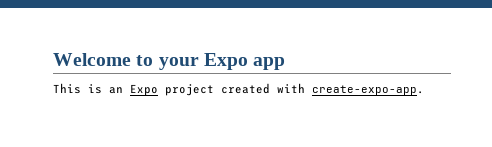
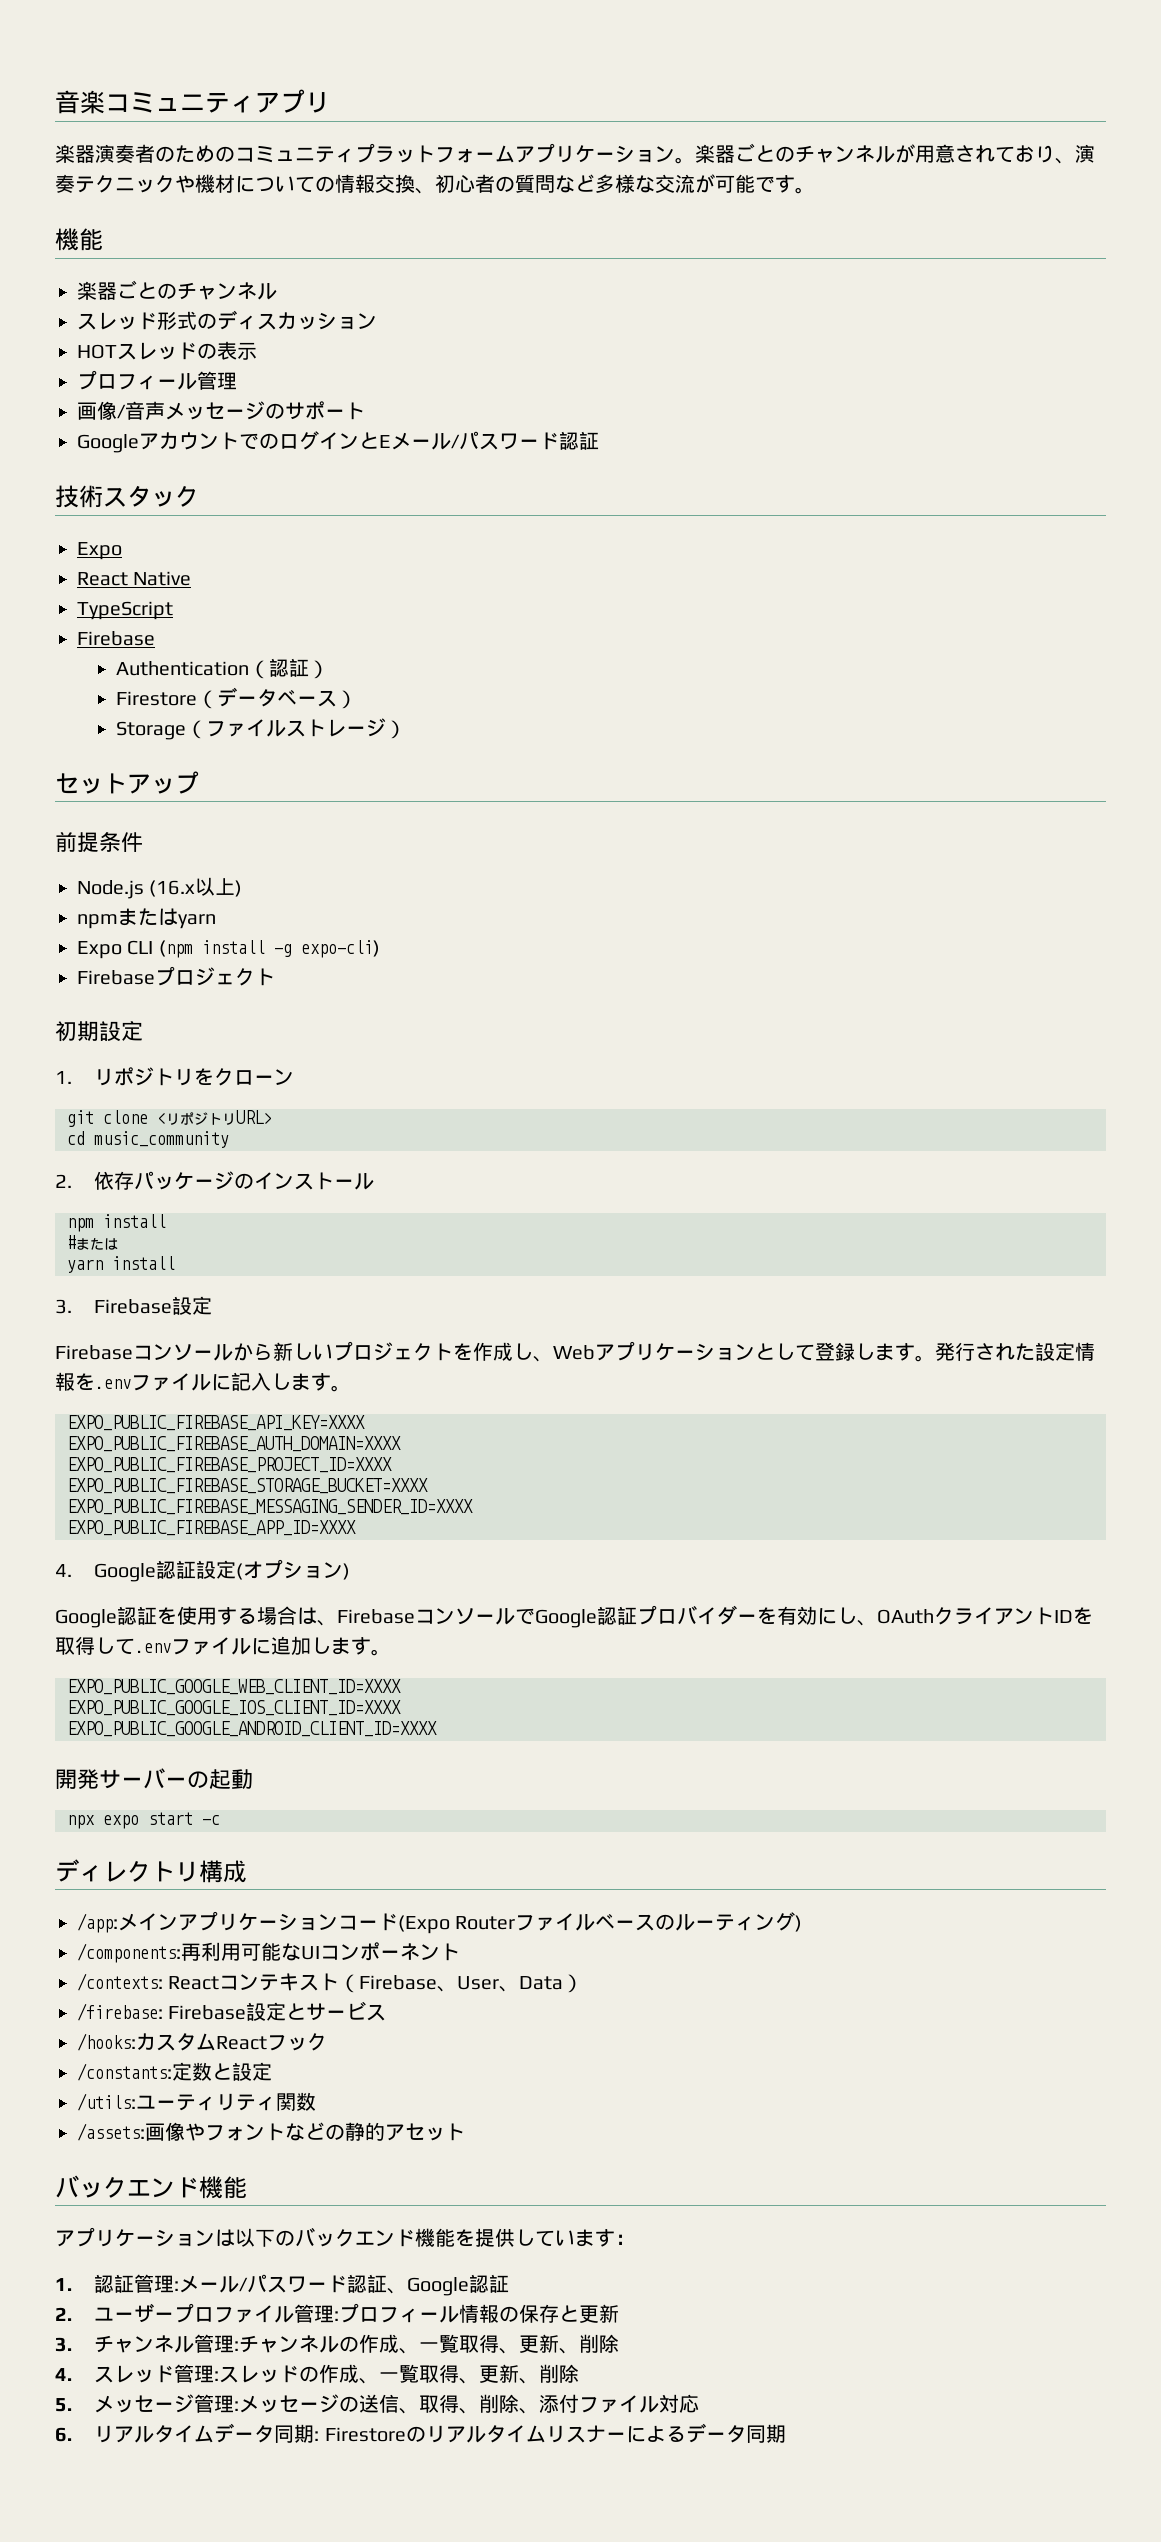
- Welcome to your Expo app
- This is an Expo project created with create-expo-app.
+ 音楽コミュニティアプリ
+ 楽器演奏者のためのコミュニティプラットフォームアプリケーション。楽器ごとのチャンネルが用意されており、演奏テクニックや機材についての情報交換、初心者の質問など多様な交流が可能です。
+ 機能
+ 楽器ごとのチャンネル
+ スレッド形式のディスカッション
+ HOTスレッドの表示
+ プロフィール管理
+ 画像/音声メッセージのサポート
+ GoogleアカウントでのログインとEメール/パスワード認証
+ 技術スタック
+ Expo
+ React Native
+ TypeScript
+ Firebase
+ Authentication（認証）
+ Firestore（データベース）
+ Storage（ファイルストレージ）
+ セットアップ
+ 前提条件
+ Node.js (16.x以上)
+ npmまたはyarn
+ Expo CLI (npm install -g expo-cli)
+ Firebaseプロジェクト
+ 初期設定
+ 1.リポジトリをクローン
+ git clone <リポジトリURL>
+ cd music_community
+ 2.依存パッケージのインストール
+ npm install
+ #または
+ yarn install
+ 3. Firebase設定
+ Firebaseコンソールから新しいプロジェクトを作成し、Webアプリケーションとして登録します。発行された設定情報を.envファイルに記入します。
+ EXPO_PUBLIC_FIREBASE_API_KEY=XXXX
+ EXPO_PUBLIC_FIREBASE_AUTH_DOMAIN=XXXX
+ EXPO_PUBLIC_FIREBASE_PROJECT_ID=XXXX
+ EXPO_PUBLIC_FIREBASE_STORAGE_BUCKET=XXXX
+ EXPO_PUBLIC_FIREBASE_MESSAGING_SENDER_ID=XXXX
+ EXPO_PUBLIC_FIREBASE_APP_ID=XXXX
+ 4. Google認証設定(オプション)
+ Google認証を使用する場合は、FirebaseコンソールでGoogle認証プロバイダーを有効にし、OAuthクライアントIDを取得して.envファイルに追加します。
+ EXPO_PUBLIC_GOOGLE_WEB_CLIENT_ID=XXXX
+ EXPO_PUBLIC_GOOGLE_IOS_CLIENT_ID=XXXX
+ EXPO_PUBLIC_GOOGLE_ANDROID_CLIENT_ID=XXXX
+ 開発サーバーの起動
+ npx expo start -c
+ ディレクトリ構成
+ /app:メインアプリケーションコード(Expo Routerファイルベースのルーティング)
+ /components:再利用可能なUIコンポーネント
+ /contexts: Reactコンテキスト（Firebase、User、Data）
+ /firebase: Firebase設定とサービス
+ /hooks:カスタムReactフック
+ /constants:定数と設定
+ /utils:ユーティリティ関数
+ /assets:画像やフォントなどの静的アセット
+ バックエンド機能
+ アプリケーションは以下のバックエンド機能を提供しています：
+ 1.認証管理:メール/パスワード認証、Google認証
+ 2.ユーザープロファイル管理:プロフィール情報の保存と更新
+ 3.チャンネル管理:チャンネルの作成、一覧取得、更新、削除
+ 4.スレッド管理:スレッドの作成、一覧取得、更新、削除
+ 5.メッセージ管理:メッセージの送信、取得、削除、添付ファイル対応
+ 6.リアルタイムデータ同期: Firestoreのリアルタイムリスナーによるデータ同期

